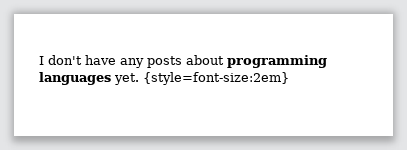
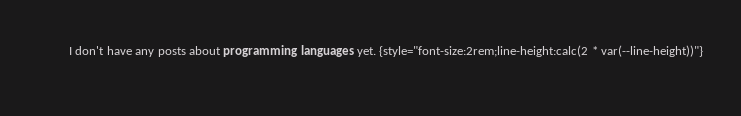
- {style=font-size:2em}
+ {style="font-size:2rem;line-height:calc(2 * var(--line-height))"}

